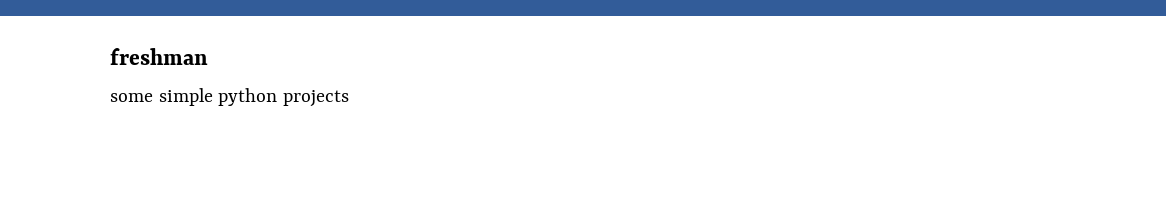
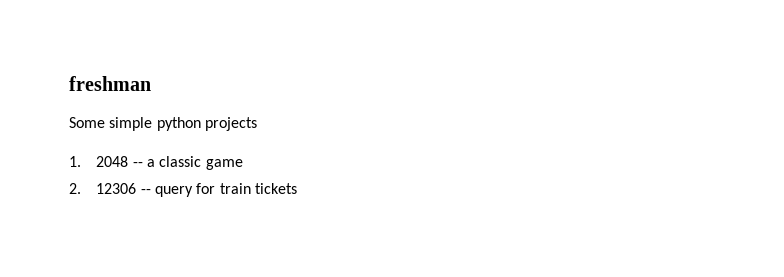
- some simple python projects
+ Some simple python projects
+ 1. 2048 -- a classic game
+ 2. 12306 -- query for train tickets

